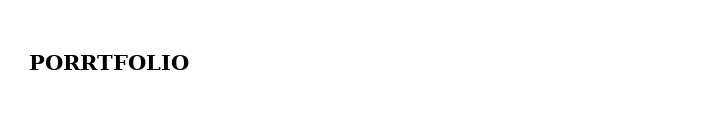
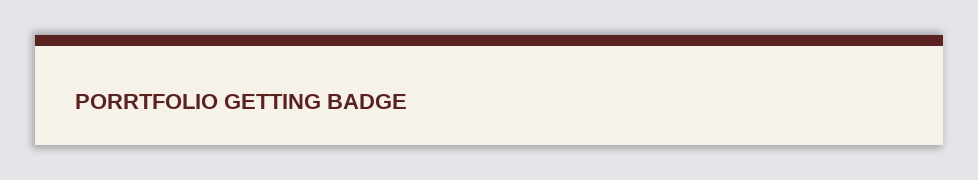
- PORRTFOLIO
+ PORRTFOLIO GETTING BADGE

